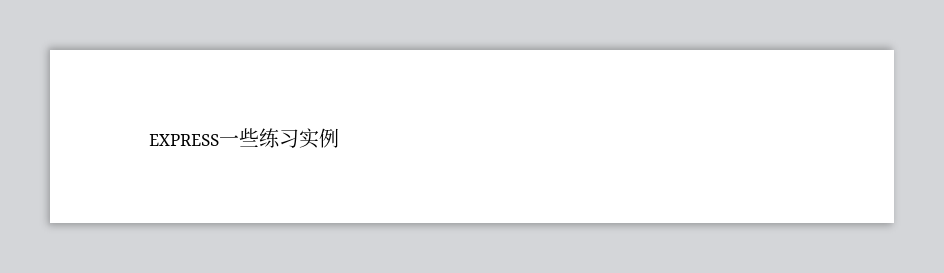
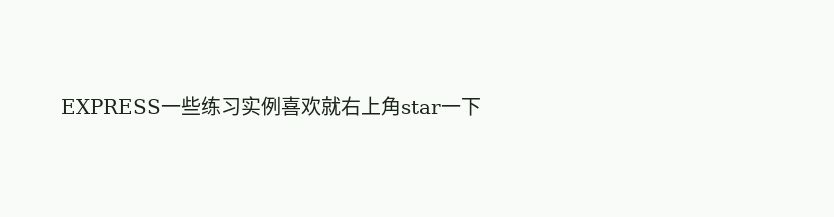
- EXPRESS一些练习实例
+ EXPRESS一些练习实例喜欢就右上角star一下

